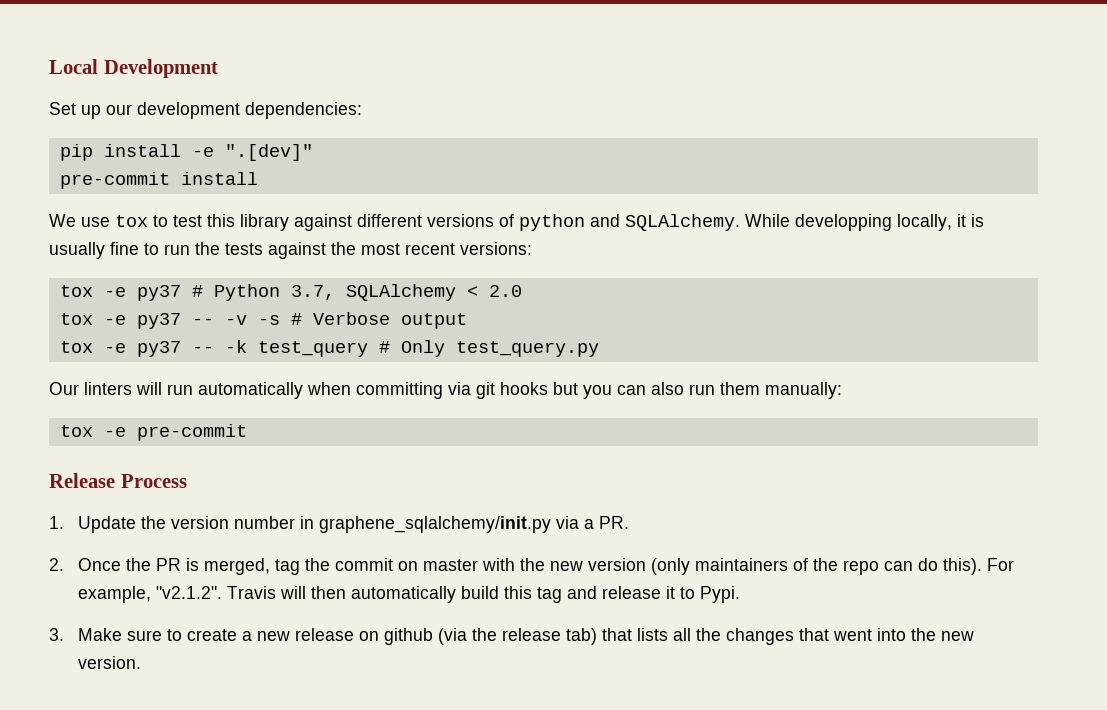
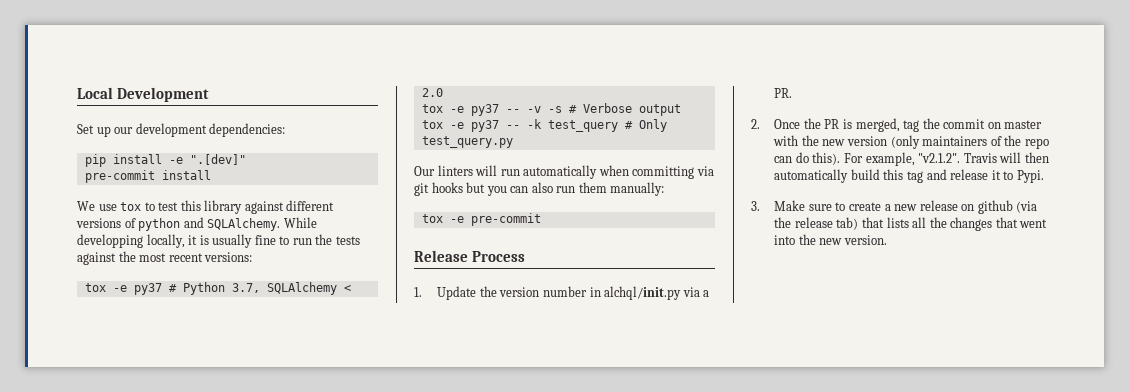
- 1. Update the version number in graphene_sqlalchemy/init.py via a PR.
+ 1. Update the version number in alchql/init.py via a PR.

